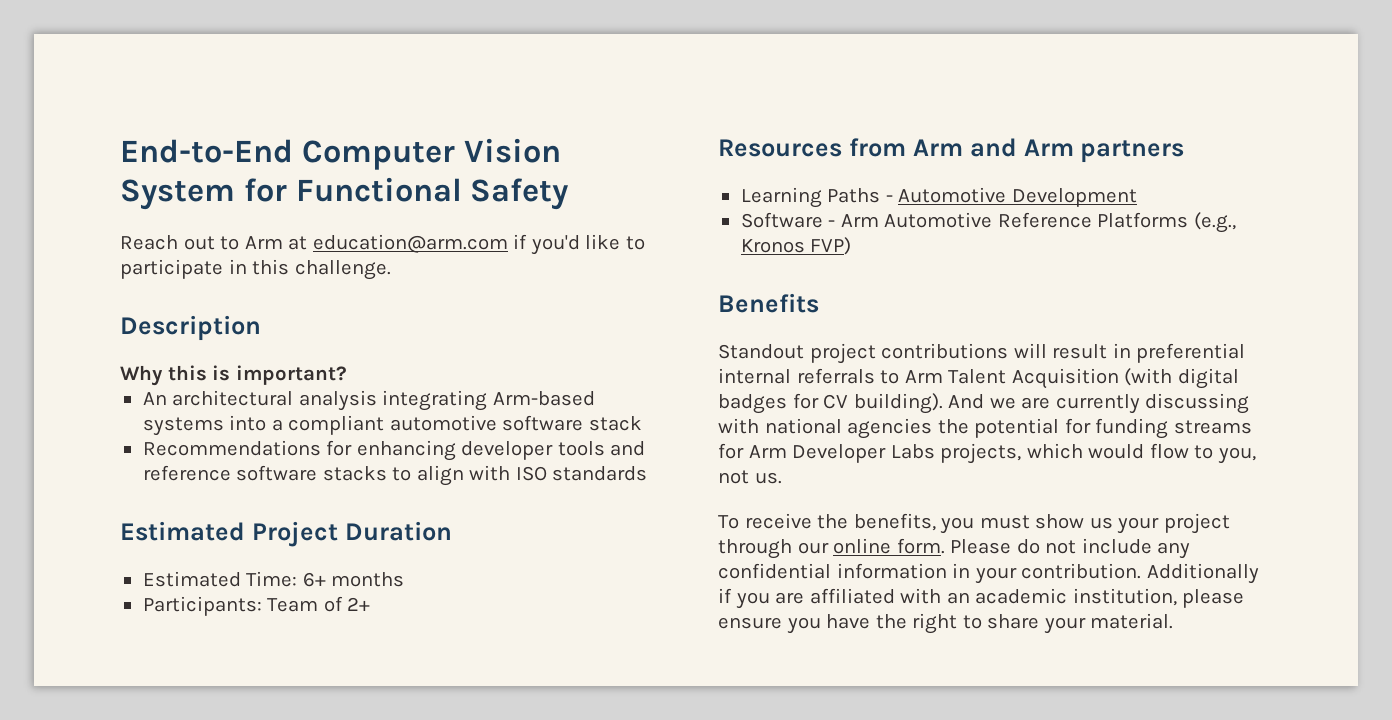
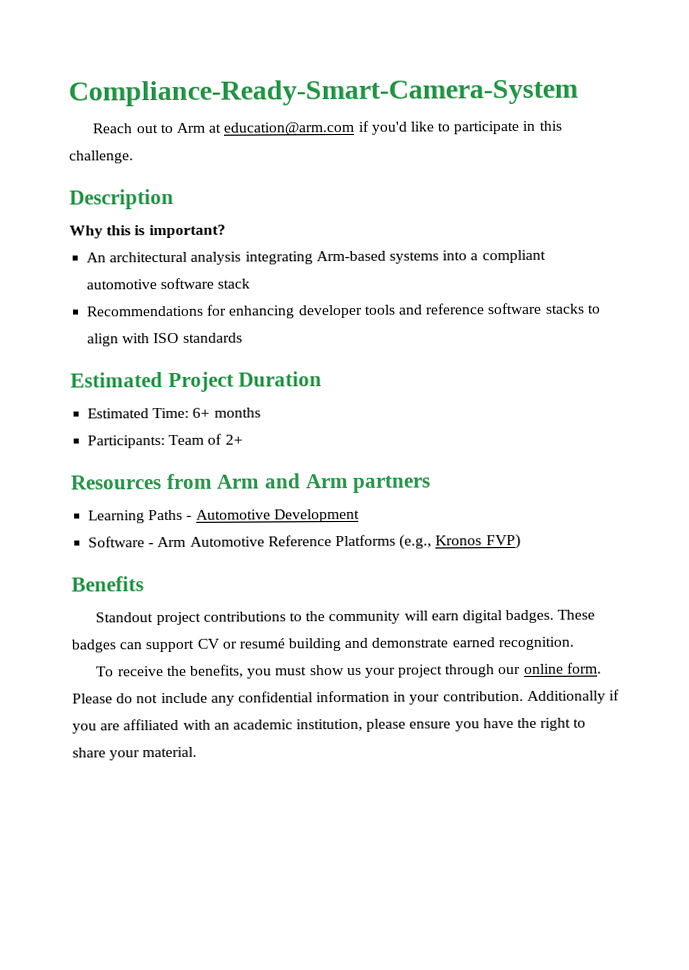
- End-to-End Computer Vision System for Functional Safety
+ Compliance-Ready-Smart-Camera-System
- Standout project contributions will result in preferential internal referrals to Arm Talent Acquisition (with digital badges for CV building). And we are currently discussing with national agencies the potential for funding streams for Arm Developer Labs projects, which would flow to you, not us.
+ Standout project contributions to the community will earn digital badges. These badges can support CV or resumé building and demonstrate earned recognition.

